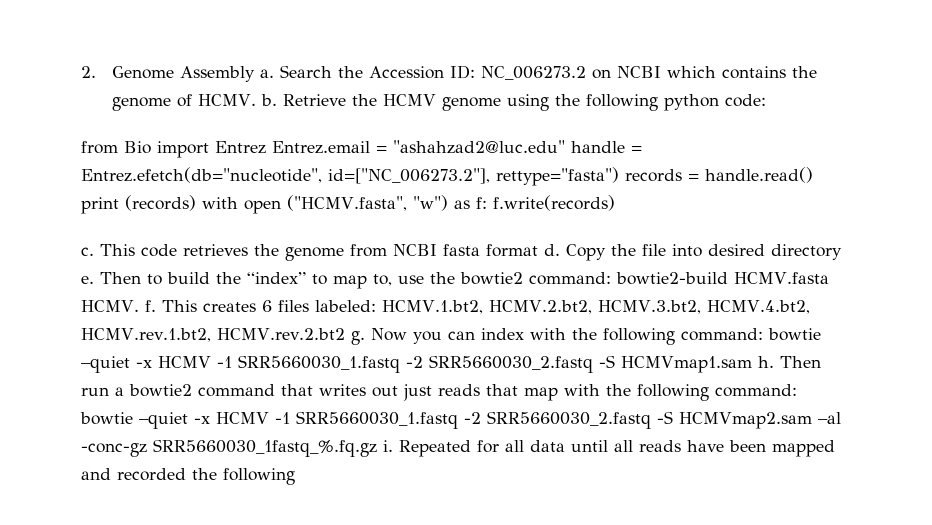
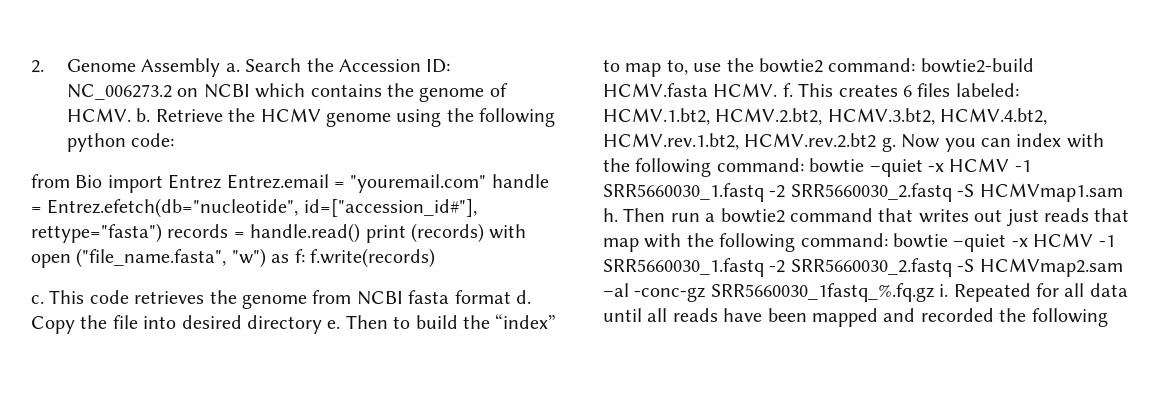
- from Bio import Entrez Entrez.email = "ashahzad2@luc.edu" handle = Entrez.efetch(db="nucleotide", id=["NC_006273.2"], rettype="fasta") records = handle.read() print (records) with open ("HCMV.fasta", "w") as f: f.write(records)
+ from Bio import Entrez Entrez.email = "youremail.com" handle = Entrez.efetch(db="nucleotide", id=["accession_id#"], rettype="fasta") records = handle.read() print (records) with open ("file_name.fasta", "w") as f: f.write(records)

